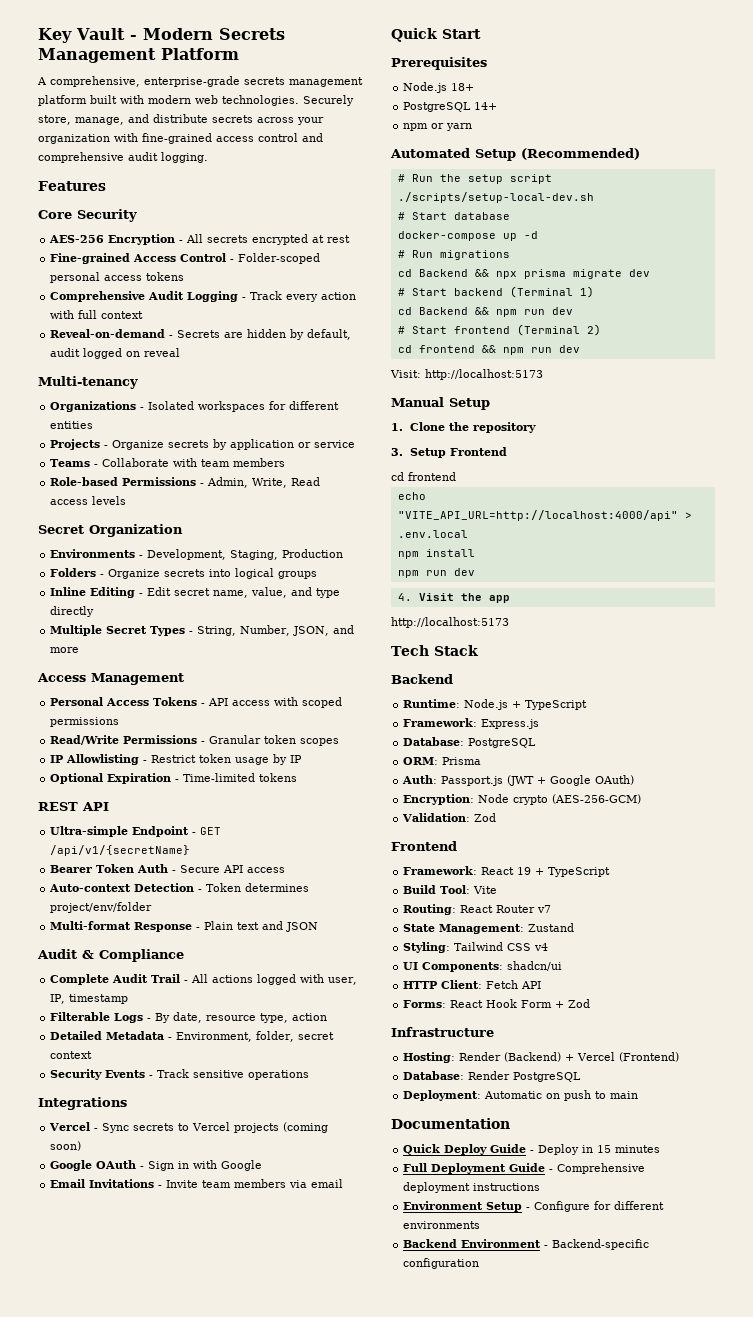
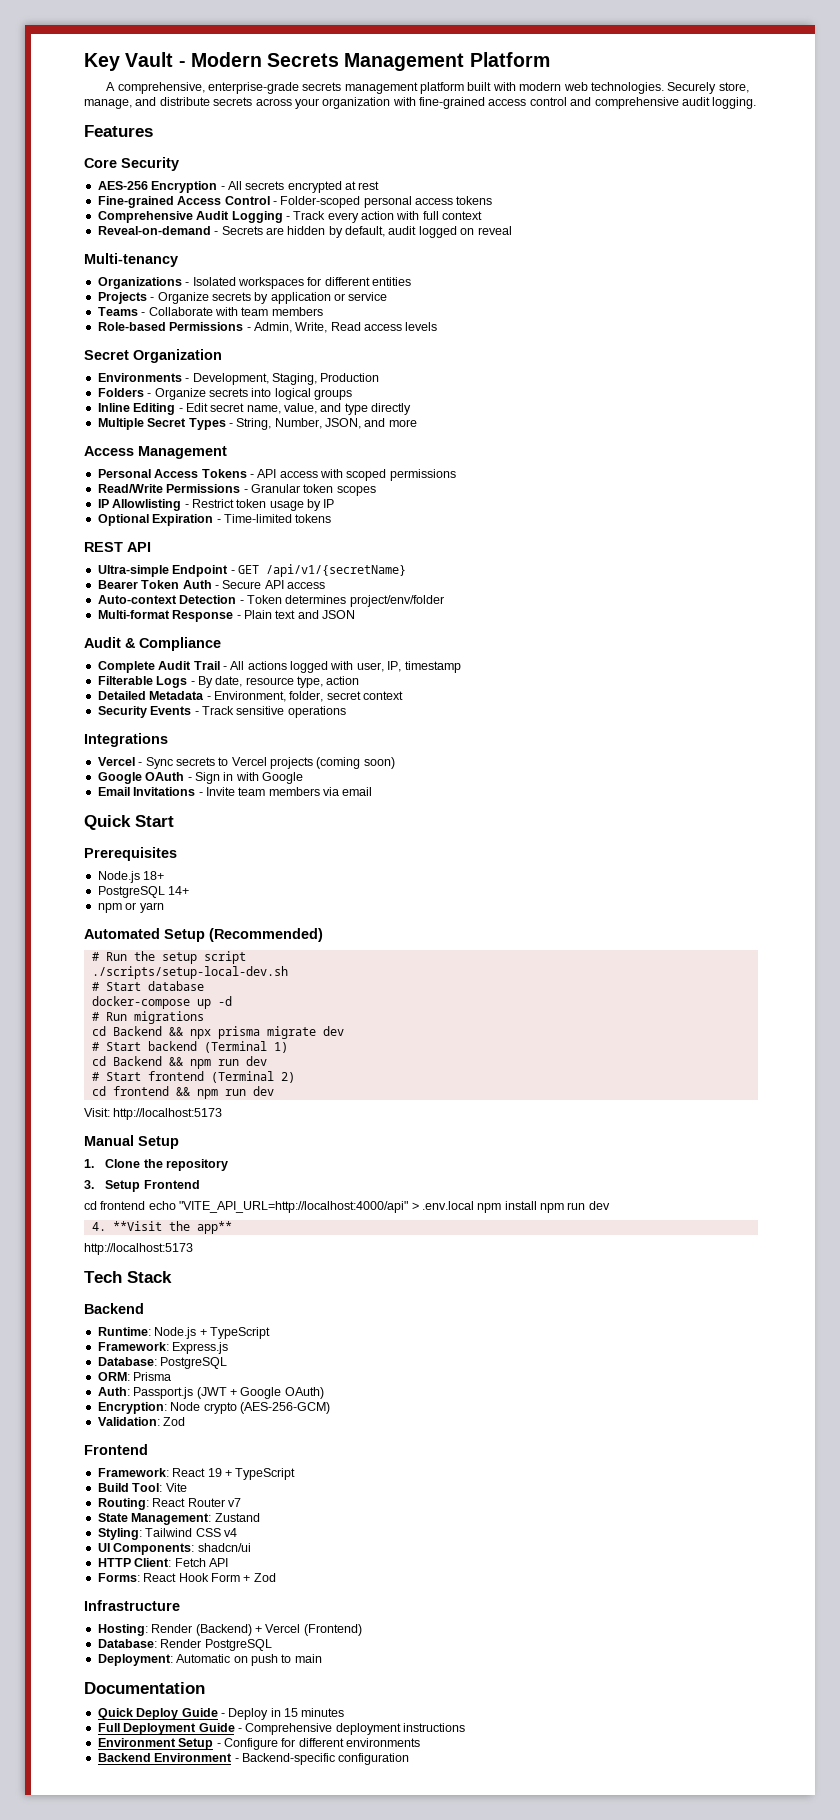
  3. Setup Frontend
- cd frontend
- echo "VITE_API_URL=http://localhost:4000/api" > .env.local
- npm install
- npm run dev
+ cd frontend echo "VITE_API_URL=http://localhost:4000/api" > .env.local npm install npm run dev
- 4. Visit the app
+ 4. **Visit the app**

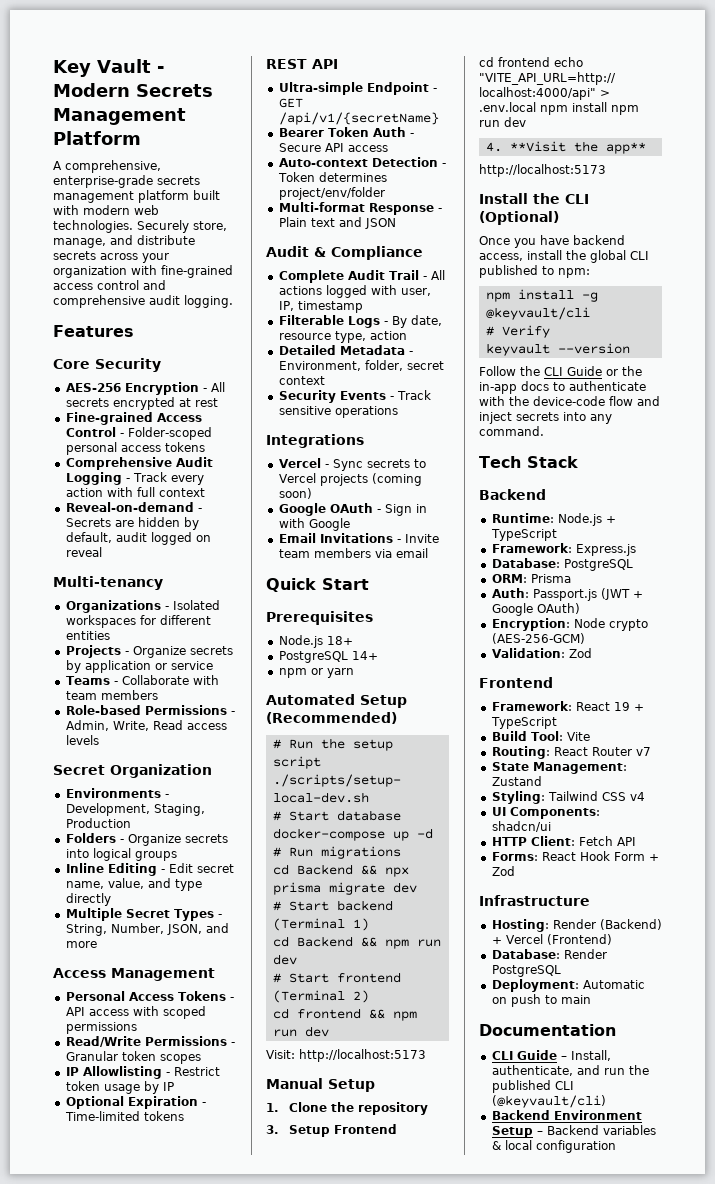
+ Install the CLI (Optional)
+ Once you have backend access, install the global CLI published to npm:
+ npm install -g @keyvault/cli
+ # Verify
+ keyvault --version
+ Follow the CLI Guide or the in-app docs to authenticate with the device-code flow and inject secrets into any command.
- Quick Deploy Guide - Deploy in 15 minutes
- Full Deployment Guide - Comprehensive deployment instructions
- Environment Setup - Configure for different environments
- Backend Environment - Backend-specific configuration
+ CLI Guide – Install, authenticate, and run the published CLI (@keyvault/cli)
+ Backend Environment Setup – Backend variables & local configuration

